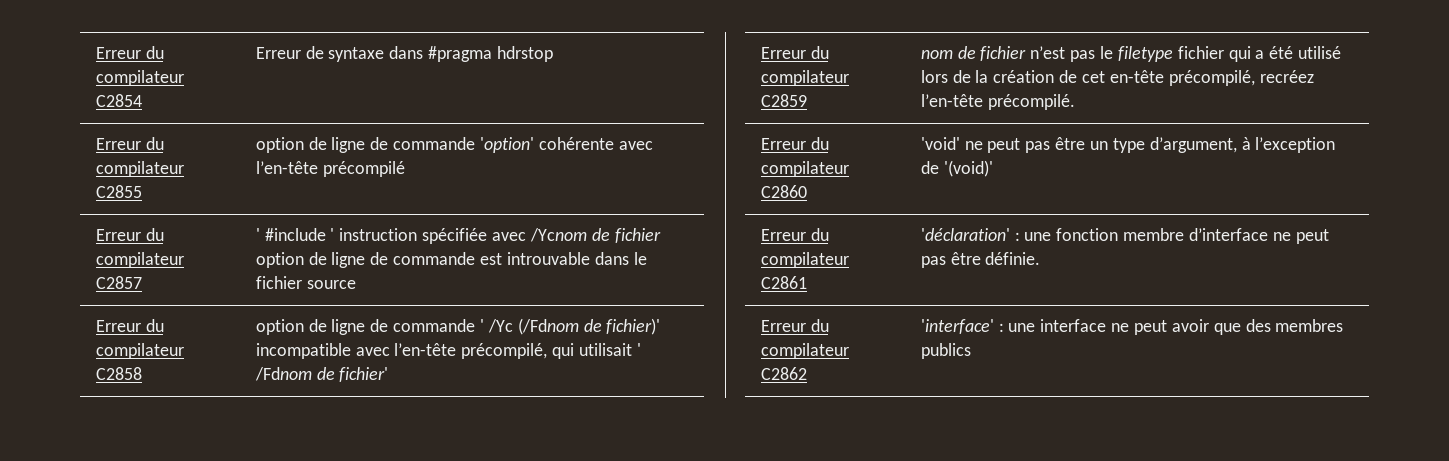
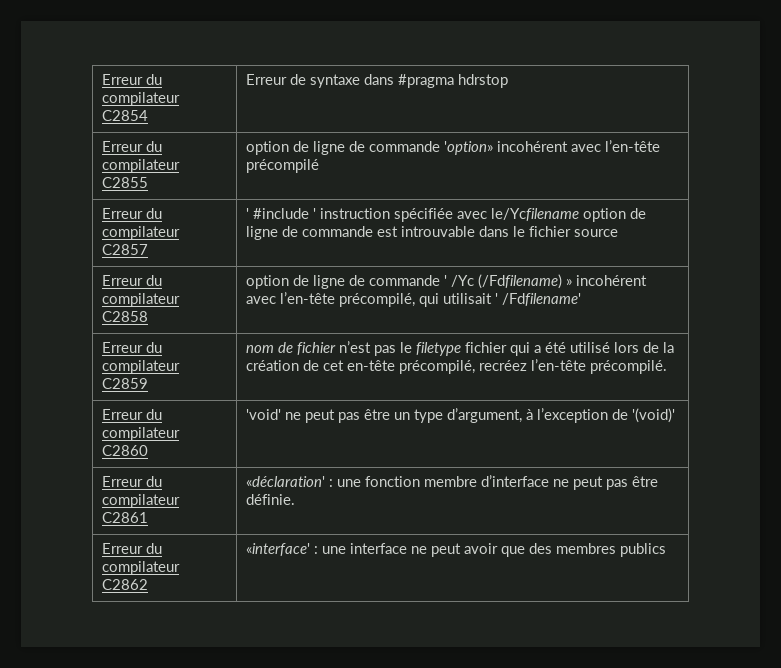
- Erreur du compilateur C2855 | option de ligne de commande 'option' cohérente avec l’en-tête précompilé
+ Erreur du compilateur C2855 | option de ligne de commande 'option» incohérent avec l’en-tête précompilé
- Erreur du compilateur C2857 | ' #include ' instruction spécifiée avec /Ycnom de fichier option de ligne de commande est introuvable dans le fichier source
+ Erreur du compilateur C2857 | ' #include ' instruction spécifiée avec le/Ycfilename option de ligne de commande est introuvable dans le fichier source
- Erreur du compilateur C2858 | option de ligne de commande ' /Yc (/Fdnom de fichier)' incompatible avec l’en-tête précompilé, qui utilisait ' /Fdnom de fichier'
+ Erreur du compilateur C2858 | option de ligne de commande ' /Yc (/Fdfilename) » incohérent avec l’en-tête précompilé, qui utilisait ' /Fdfilename'
- Erreur du compilateur C2861 | 'déclaration' : une fonction membre d’interface ne peut pas être définie.
+ Erreur du compilateur C2861 | «déclaration' : une fonction membre d’interface ne peut pas être définie.
- Erreur du compilateur C2862 | 'interface' : une interface ne peut avoir que des membres publics
+ Erreur du compilateur C2862 | «interface' : une interface ne peut avoir que des membres publics

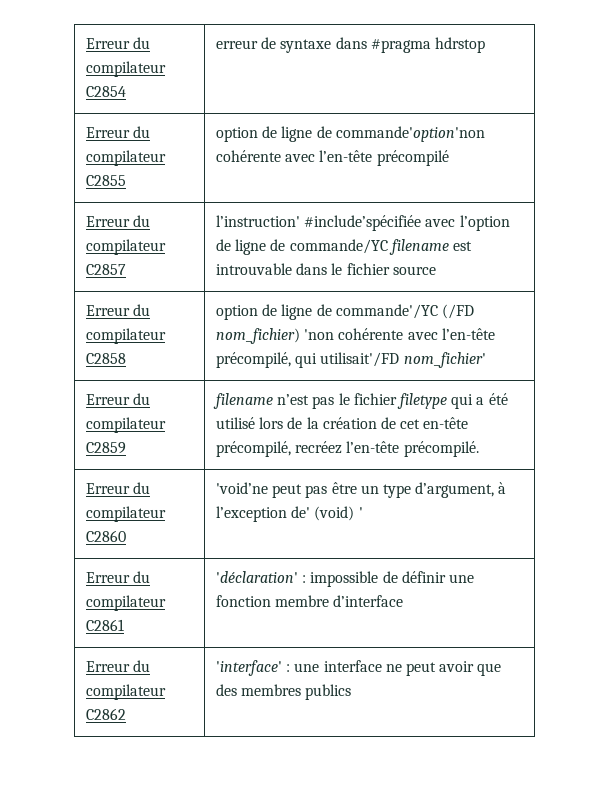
- Erreur du compilateur C2854 | Erreur de syntaxe dans #pragma hdrstop
+ Erreur du compilateur C2854 | erreur de syntaxe dans #pragma hdrstop
- Erreur du compilateur C2855 | option de ligne de commande 'option» incohérent avec l’en-tête précompilé
+ Erreur du compilateur C2855 | option de ligne de commande'option'non cohérente avec l’en-tête précompilé
- Erreur du compilateur C2857 | ' #include ' instruction spécifiée avec le/Ycfilename option de ligne de commande est introuvable dans le fichier source
+ Erreur du compilateur C2857 | l’instruction' #include’spécifiée avec l’option de ligne de commande/YC filename est introuvable dans le fichier source
- Erreur du compilateur C2858 | option de ligne de commande ' /Yc (/Fdfilename) » incohérent avec l’en-tête précompilé, qui utilisait ' /Fdfilename'
+ Erreur du compilateur C2858 | option de ligne de commande'/YC (/FD nom_fichier) 'non cohérente avec l’en-tête précompilé, qui utilisait'/FD nom_fichier'
- Erreur du compilateur C2859 | nom de fichier n’est pas le filetype fichier qui a été utilisé lors de la création de cet en-tête précompilé, recréez l’en-tête précompilé.
+ Erreur du compilateur C2859 | filename n’est pas le fichier filetype qui a été utilisé lors de la création de cet en-tête précompilé, recréez l’en-tête précompilé.
- Erreur du compilateur C2860 | 'void' ne peut pas être un type d’argument, à l’exception de '(void)'
+ Erreur du compilateur C2860 | 'void’ne peut pas être un type d’argument, à l’exception de' (void) '
- Erreur du compilateur C2861 | «déclaration' : une fonction membre d’interface ne peut pas être définie.
+ Erreur du compilateur C2861 | 'déclaration' : impossible de définir une fonction membre d’interface
- Erreur du compilateur C2862 | «interface' : une interface ne peut avoir que des membres publics
+ Erreur du compilateur C2862 | 'interface' : une interface ne peut avoir que des membres publics

